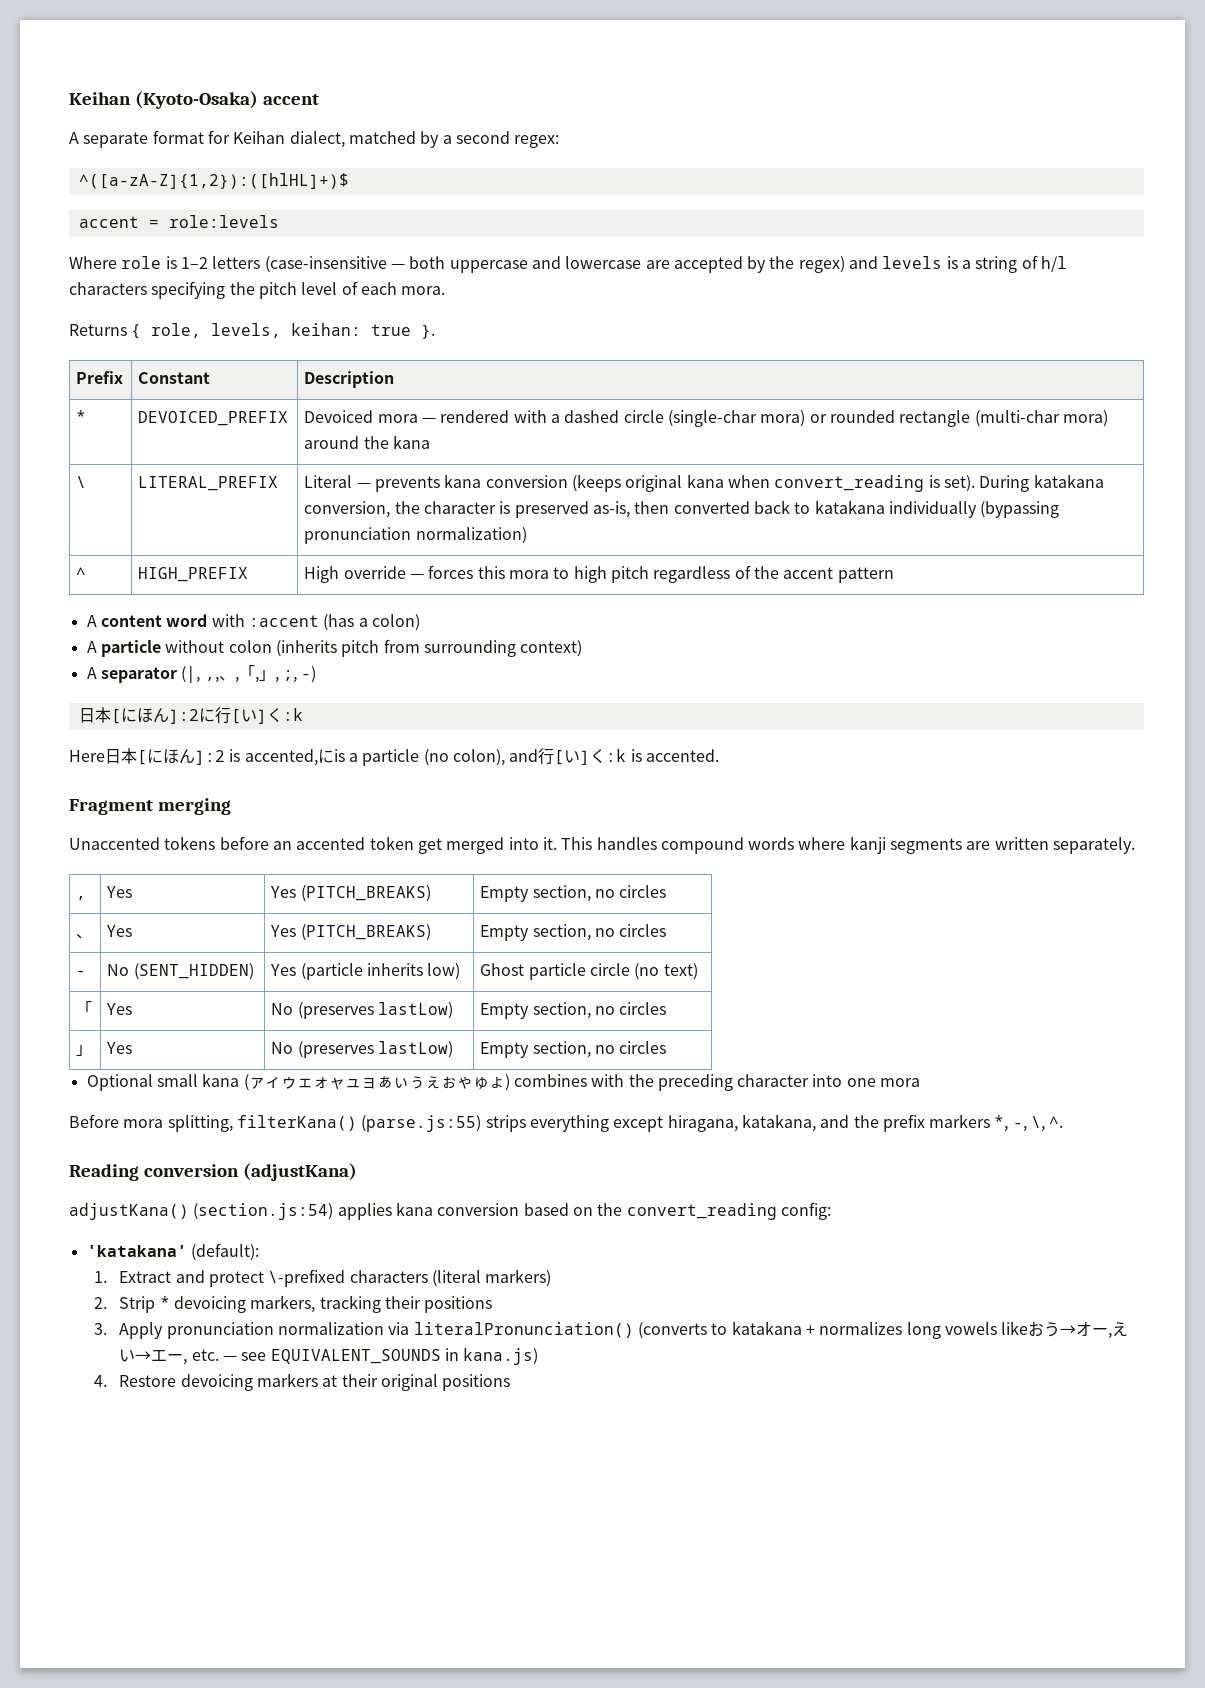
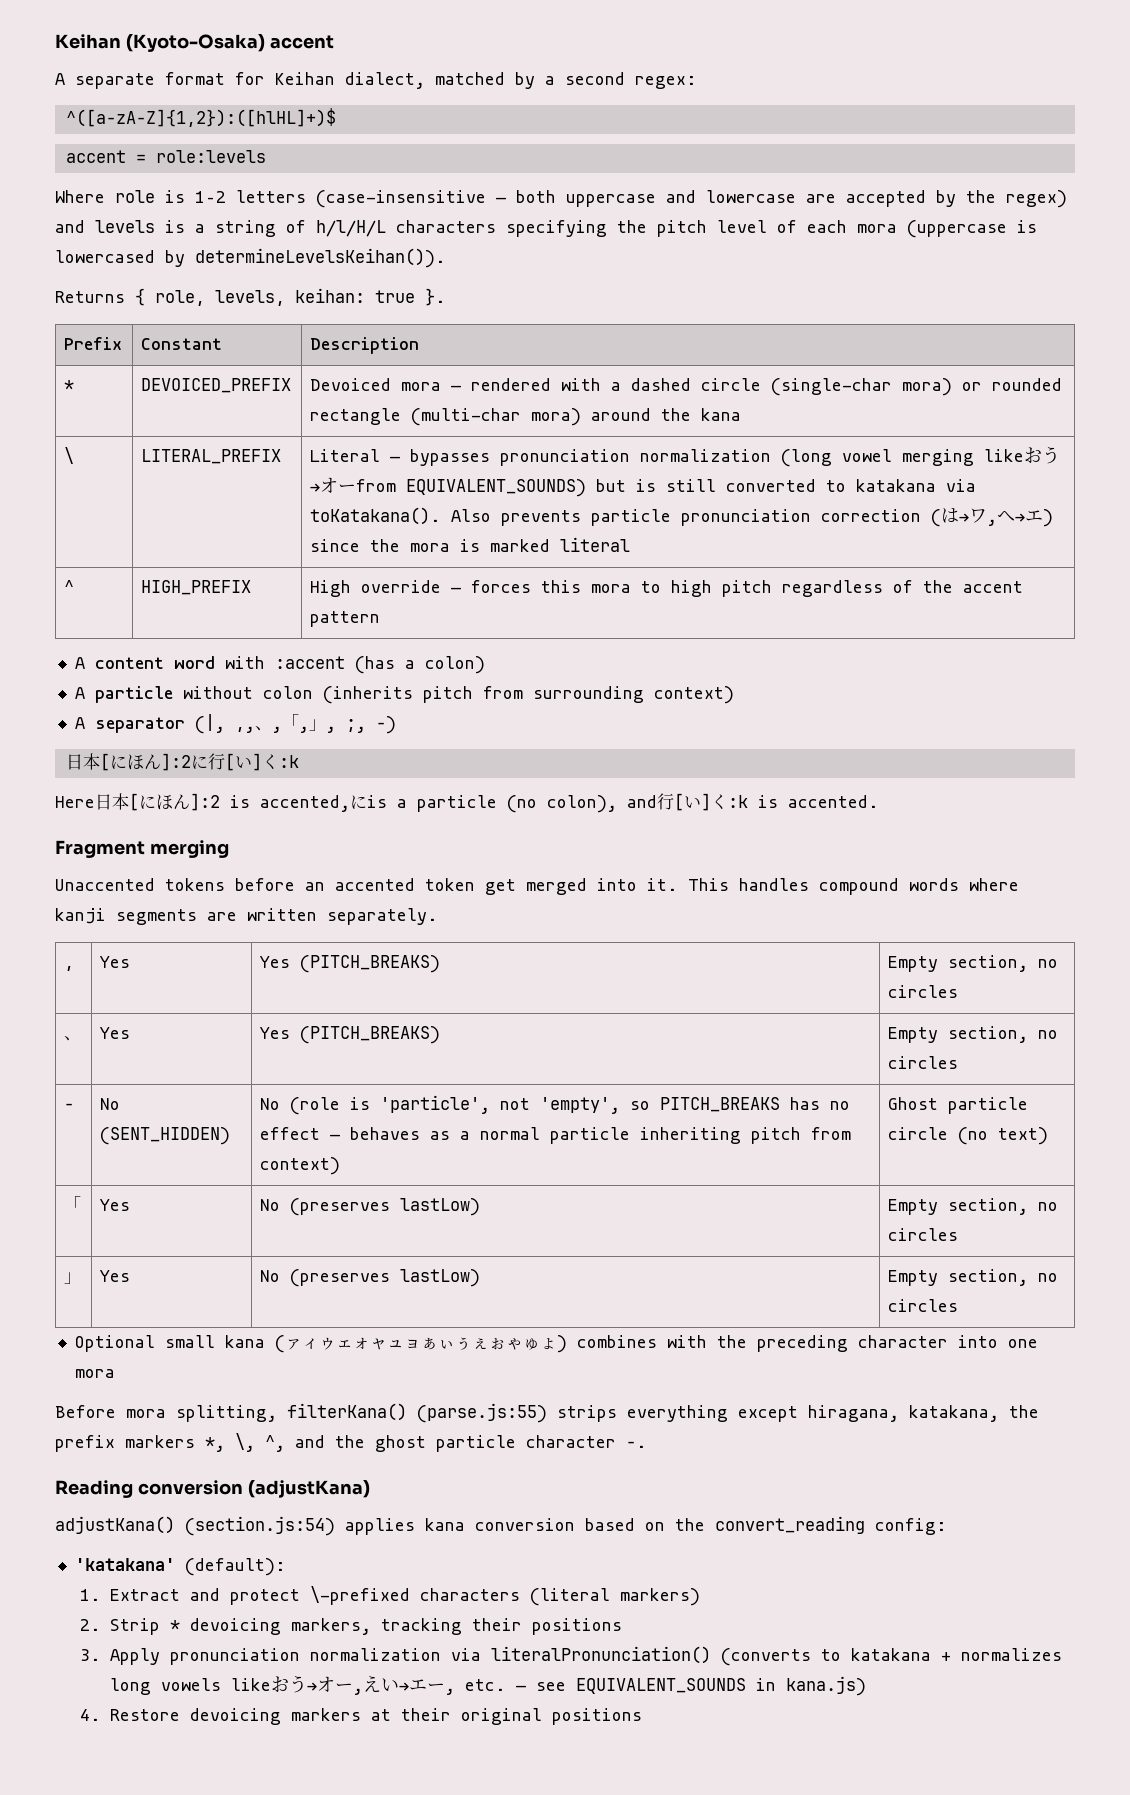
- Where role is 1–2 letters (case-insensitive — both uppercase and lowercase are accepted by the regex) and levels is a string of h/l characters specifying the pitch level of each mora.
+ Where role is 1–2 letters (case-insensitive — both uppercase and lowercase are accepted by the regex) and levels is a string of h/l/H/L characters specifying the pitch level of each mora (uppercase is lowercased by determineLevelsKeihan()).
- Literal — prevents kana conversion (keeps original kana when convert_reading is set). During katakana conversion, the character is preserved as-is, then converted back to katakana individually (bypassing pronunciation normalization)
+ Literal — bypasses pronunciation normalization (long vowel merging likeおう→オーfrom EQUIVALENT_SOUNDS) but is still converted to katakana via toKatakana(). Also prevents particle pronunciation correction (は→ワ,へ→エ) since the mora is marked literal
- - | No (SENT_HIDDEN) | Yes (particle inherits low) | Ghost particle circle (no text)
+ - | No (SENT_HIDDEN) | No (role is 'particle', not 'empty', so PITCH_BREAKS has no effect — behaves as a normal particle inheriting pitch from context) | Ghost particle circle (no text)
- Before mora splitting, filterKana() (parse.js:55) strips everything except hiragana, katakana, and the prefix markers *, -, \, ^.
+ Before mora splitting, filterKana() (parse.js:55) strips everything except hiragana, katakana, the prefix markers *, \, ^, and the ghost particle character -.

